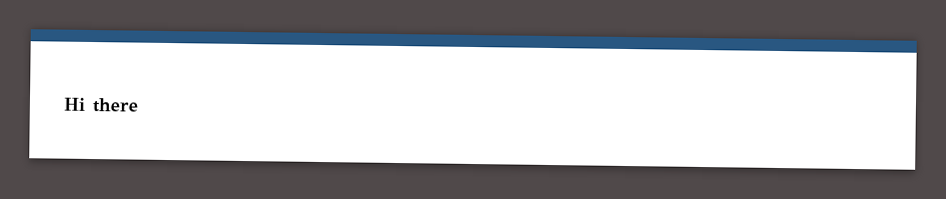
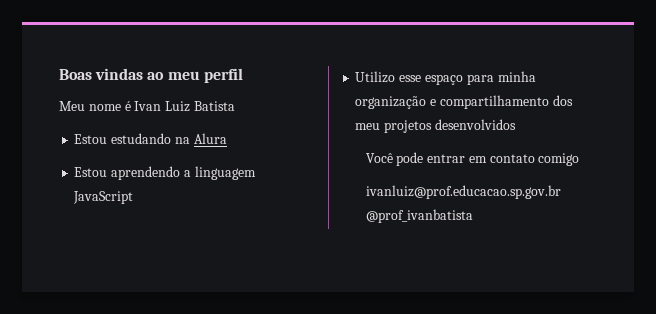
- Hi there
+ Boas vindas ao meu perfil
+ Meu nome é Ivan Luiz Batista
+ Estou estudando na Alura
+ Estou aprendendo a linguagem JavaScript
+ Utilizo esse espaço para minha organização e compartilhamento dos meu projetos desenvolvidos
+ Você pode entrar em contato comigo
+ ivanluiz@prof.educacao.sp.gov.br @prof_ivanbatista

